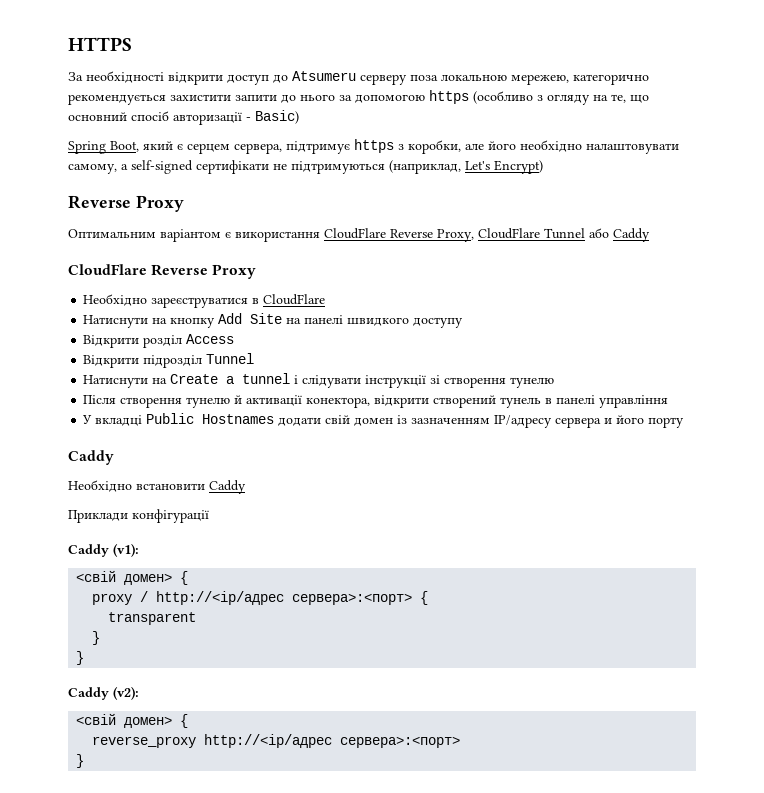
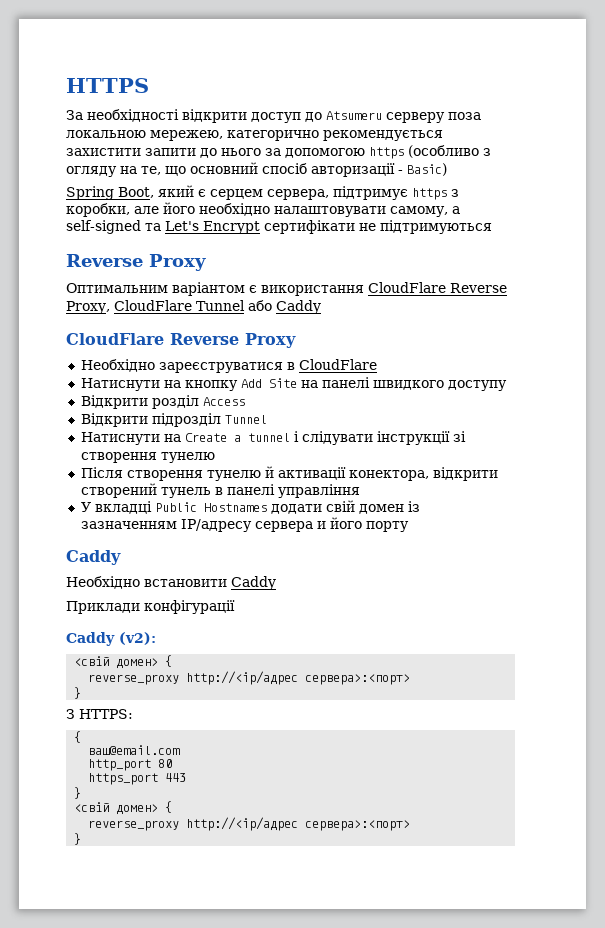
- Spring Boot, який є серцем сервера, підтримує https з коробки, але його необхідно налаштовувати самому, а self-signed сертифікати не підтримуються (наприклад, Let's Encrypt)
+ Spring Boot, який є серцем сервера, підтримує https з коробки, але його необхідно налаштовувати самому, а self-signed та Let's Encrypt сертифікати не підтримуються
- Caddy (v1):
- <свій домен> {
- proxy / http://<ip/адрес сервера>:<порт> {
- transparent
- }
- }
+ З HTTPS:
+ {
+ ваш@email.com
+ http_port 80
+ https_port 443
+ }
+ <свій домен> {
+ reverse_proxy http://<ip/адрес сервера>:<порт>
+ }

